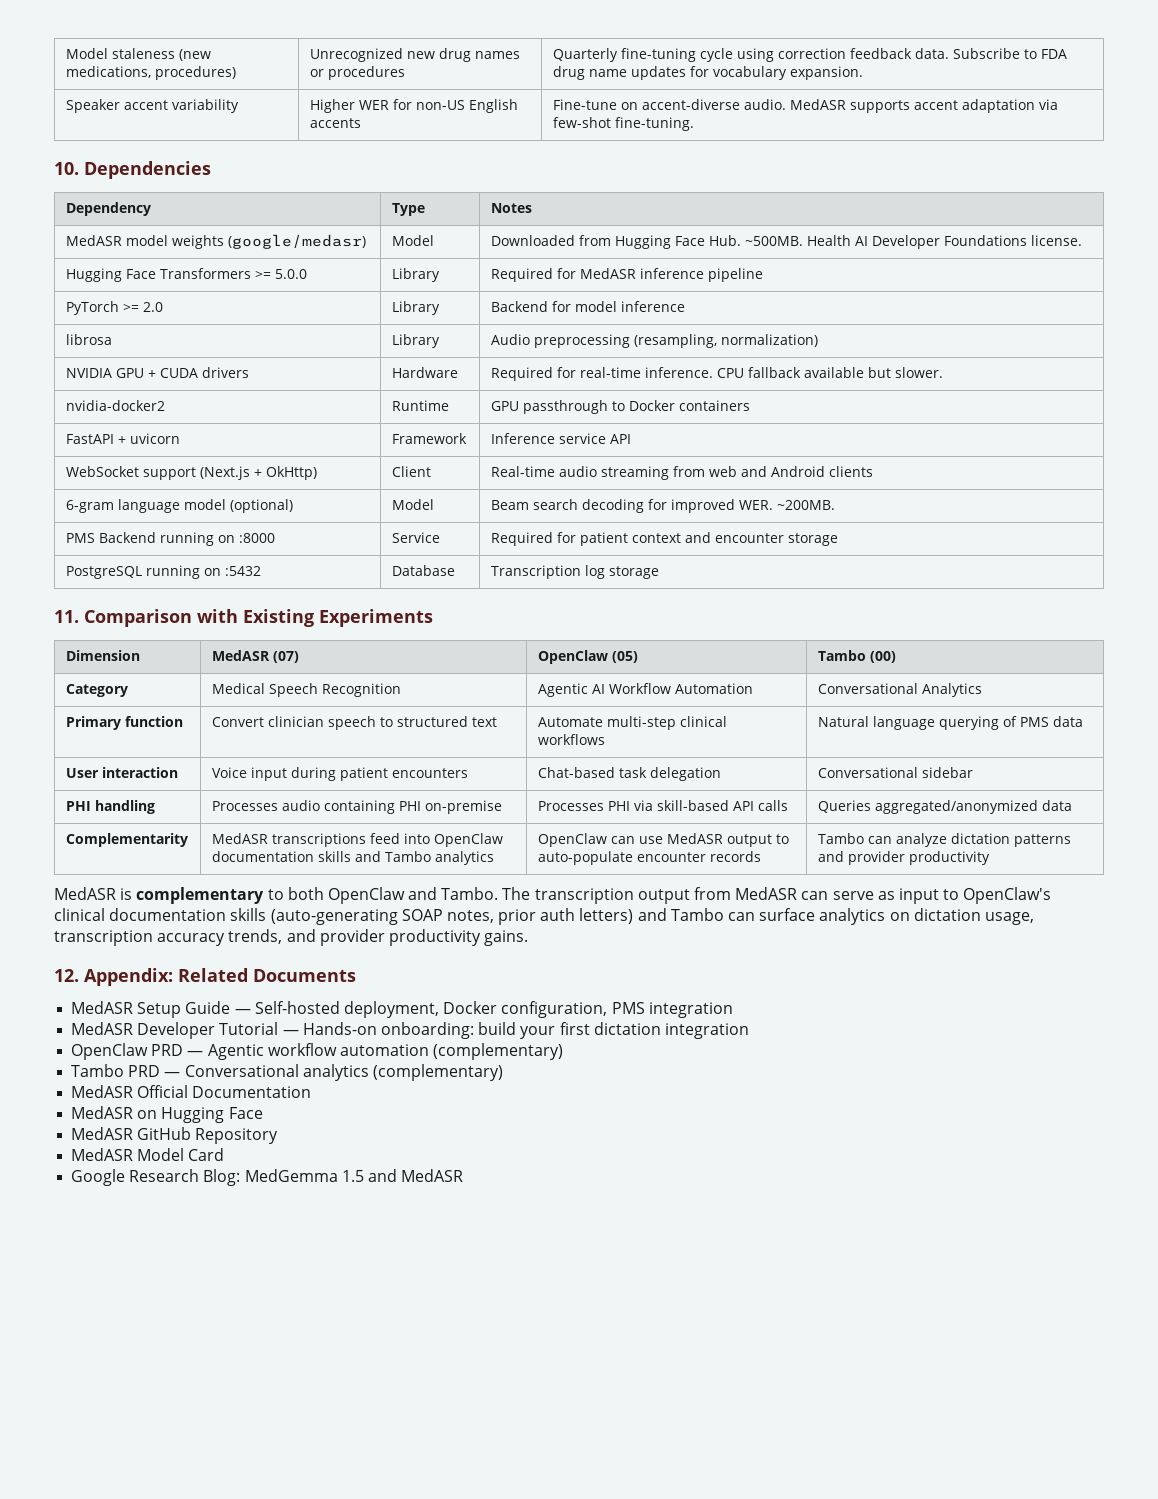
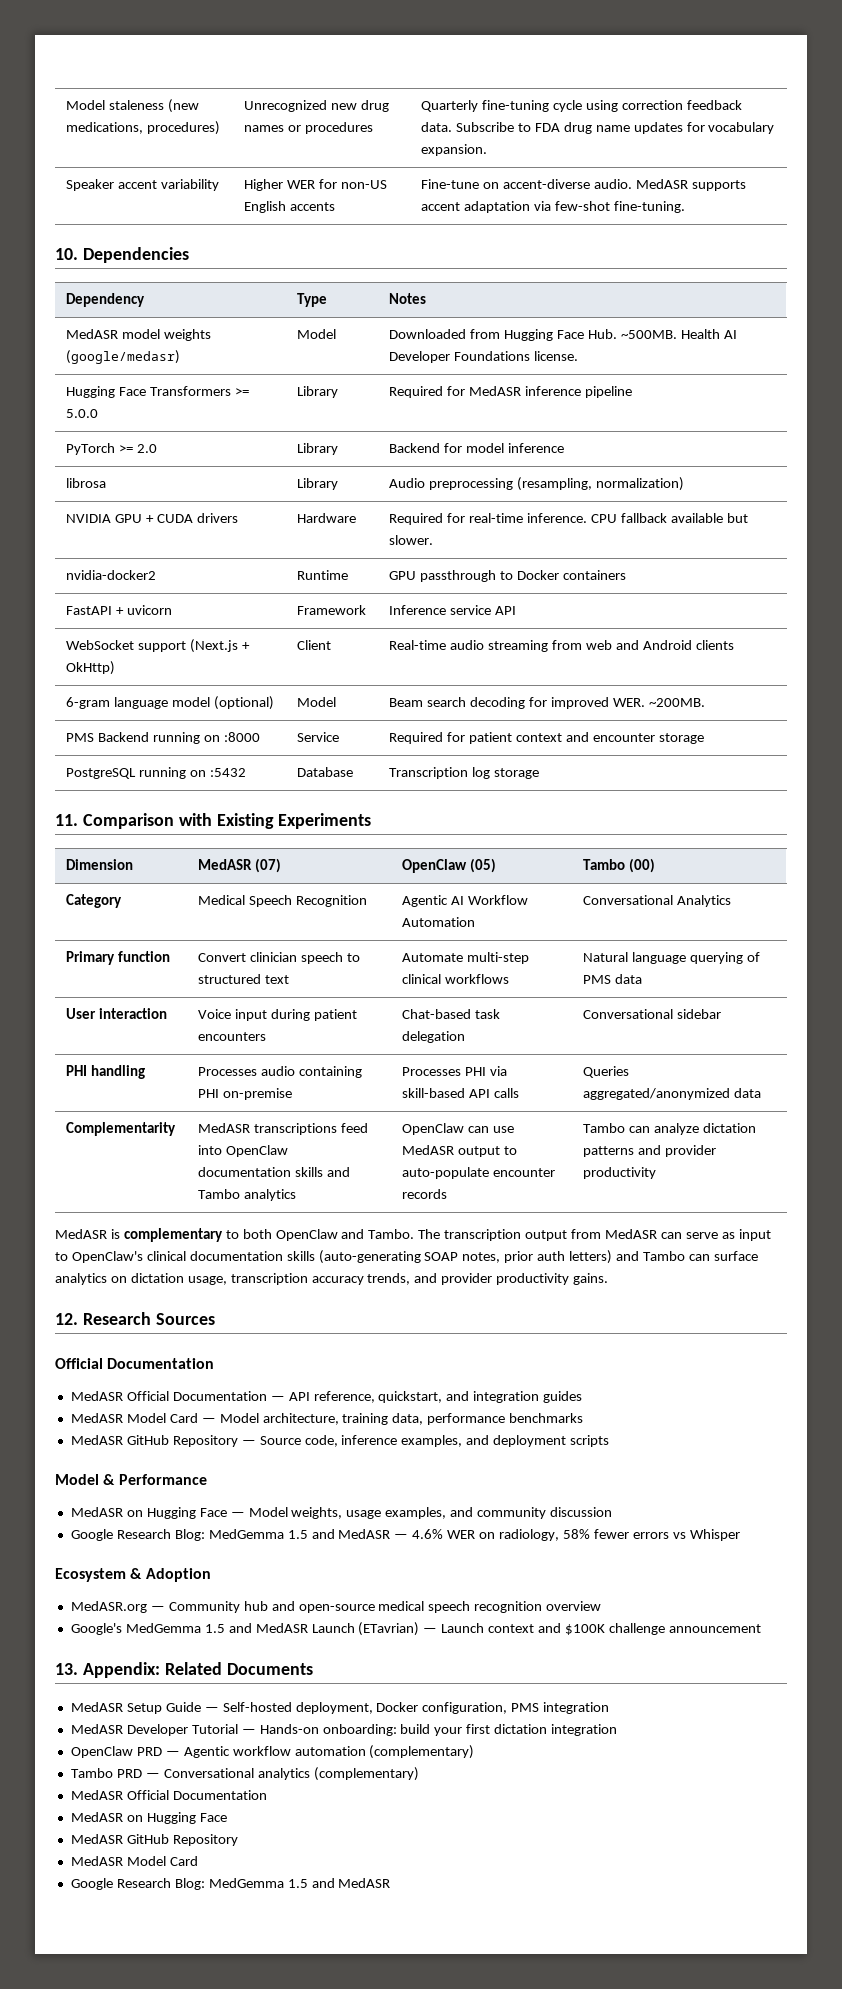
- 12. Appendix: Related Documents
+ 12. Research Sources
+ Official Documentation
+ MedASR Official Documentation — API reference, quickstart, and integration guides
+ MedASR Model Card — Model architecture, training data, performance benchmarks
+ MedASR GitHub Repository — Source code, inference examples, and deployment scripts
+ Model & Performance
+ MedASR on Hugging Face — Model weights, usage examples, and community discussion
+ Google Research Blog: MedGemma 1.5 and MedASR — 4.6% WER on radiology, 58% fewer errors vs Whisper
+ Ecosystem & Adoption
+ MedASR.org — Community hub and open-source medical speech recognition overview
+ Google's MedGemma 1.5 and MedASR Launch (ETavrian) — Launch context and $100K challenge announcement
+ 13. Appendix: Related Documents

